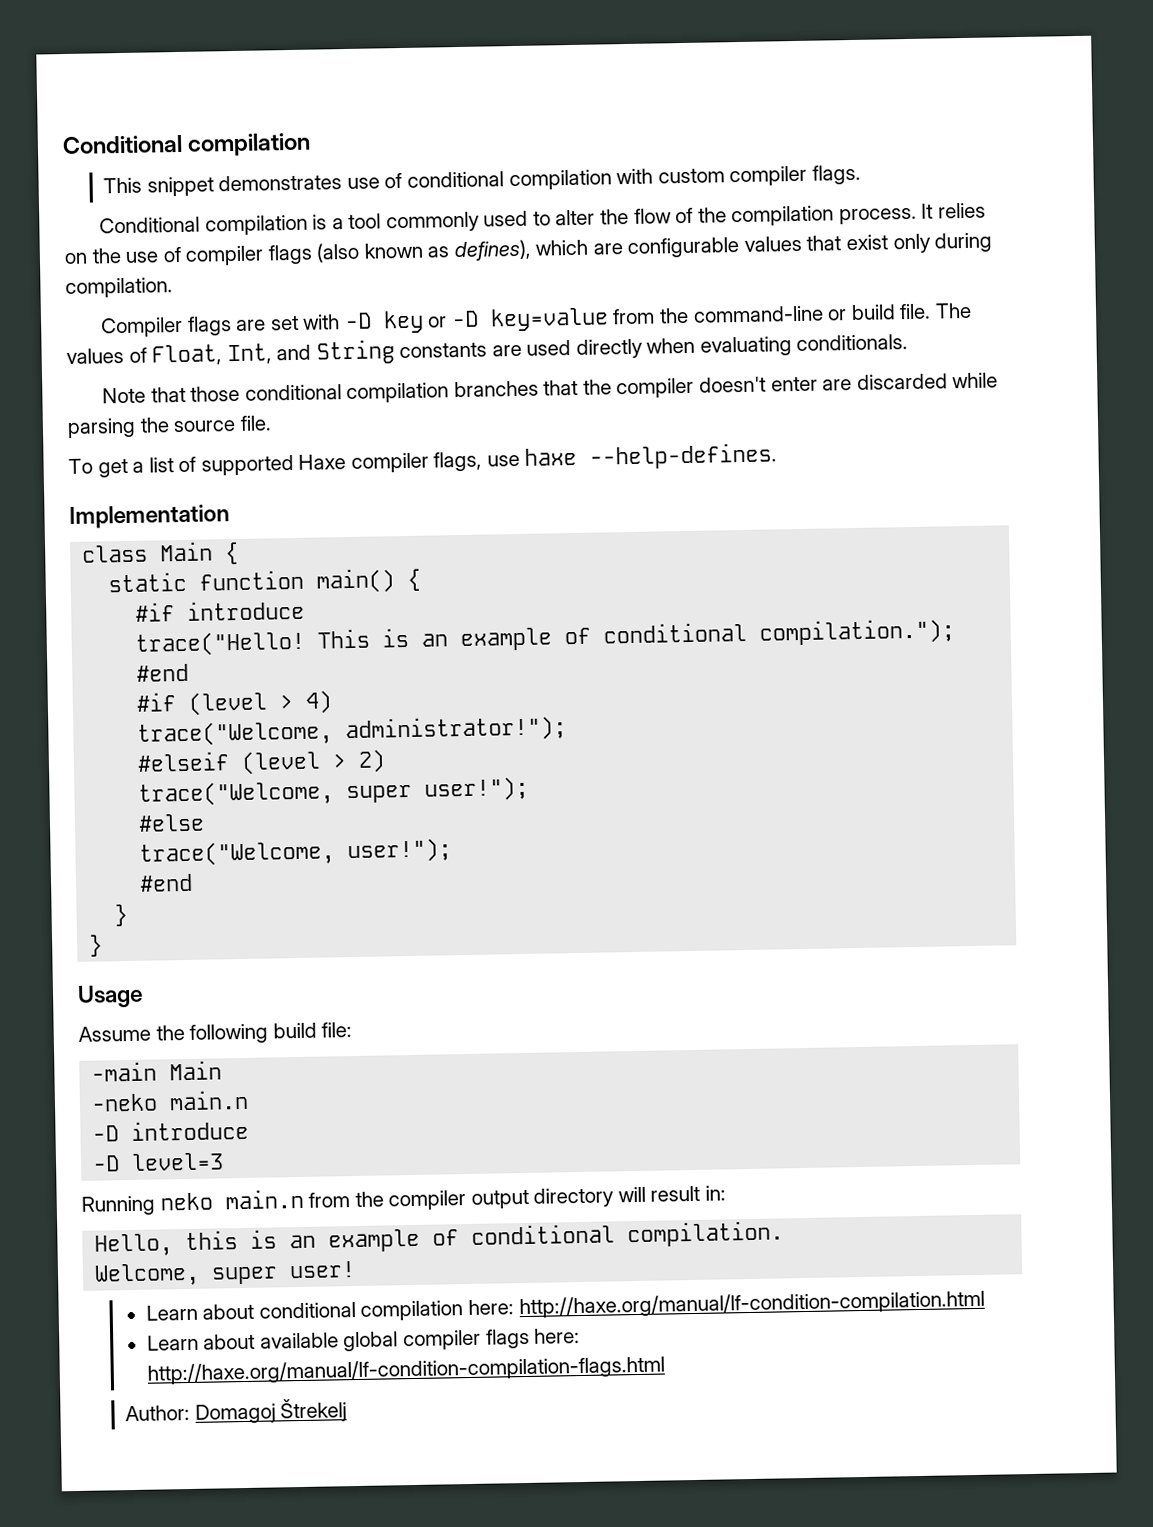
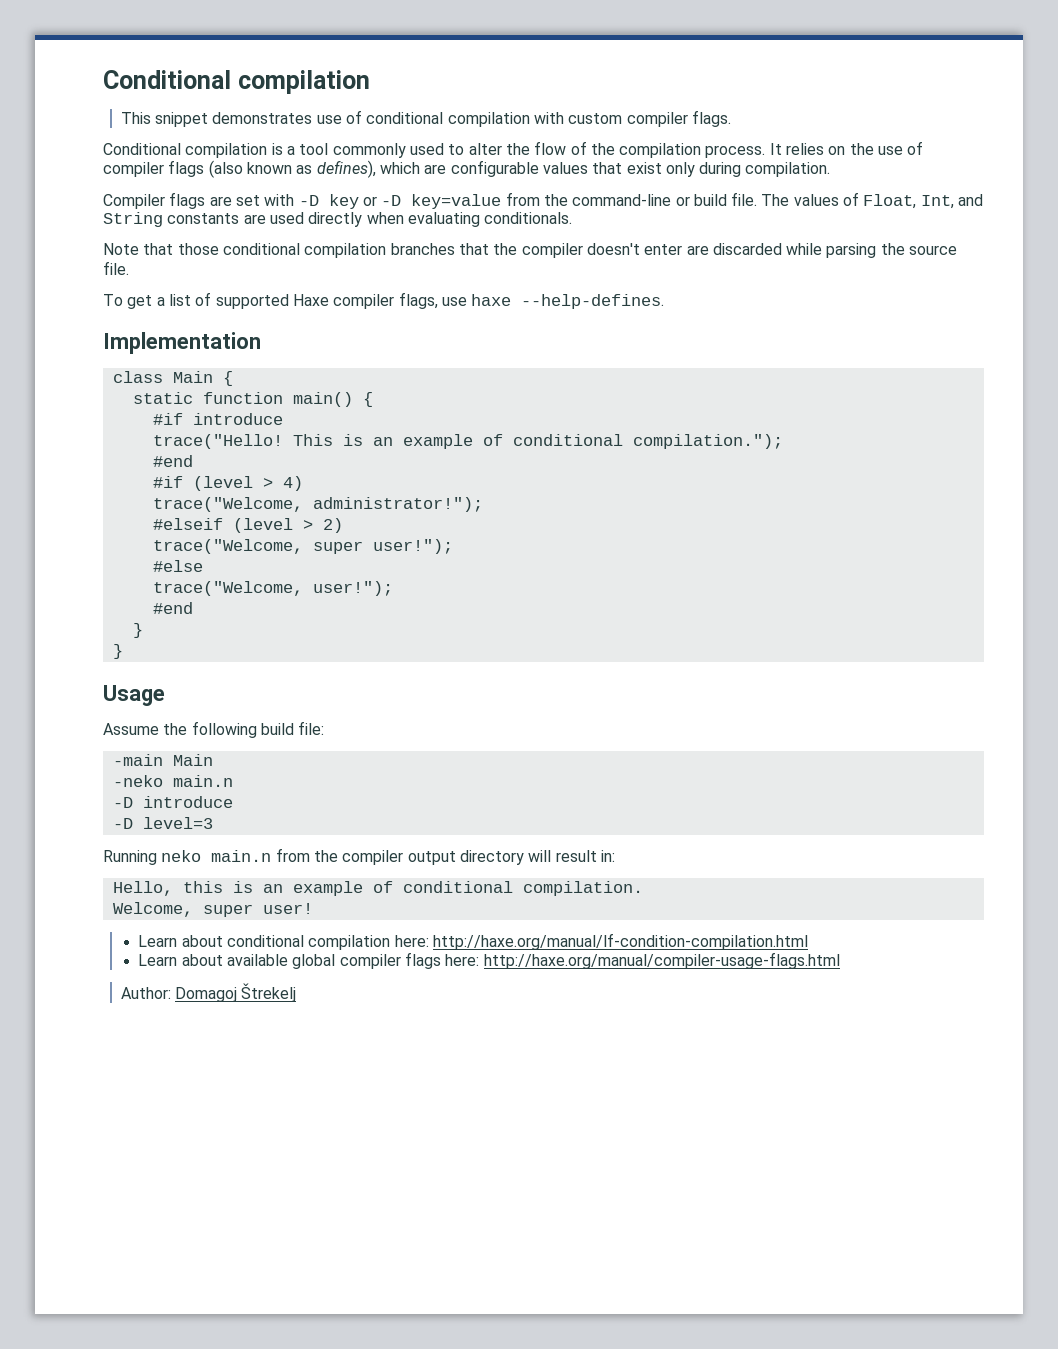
- Learn about available global compiler flags here: http://haxe.org/manual/lf-condition-compilation-flags.html
+ Learn about available global compiler flags here: http://haxe.org/manual/compiler-usage-flags.html

